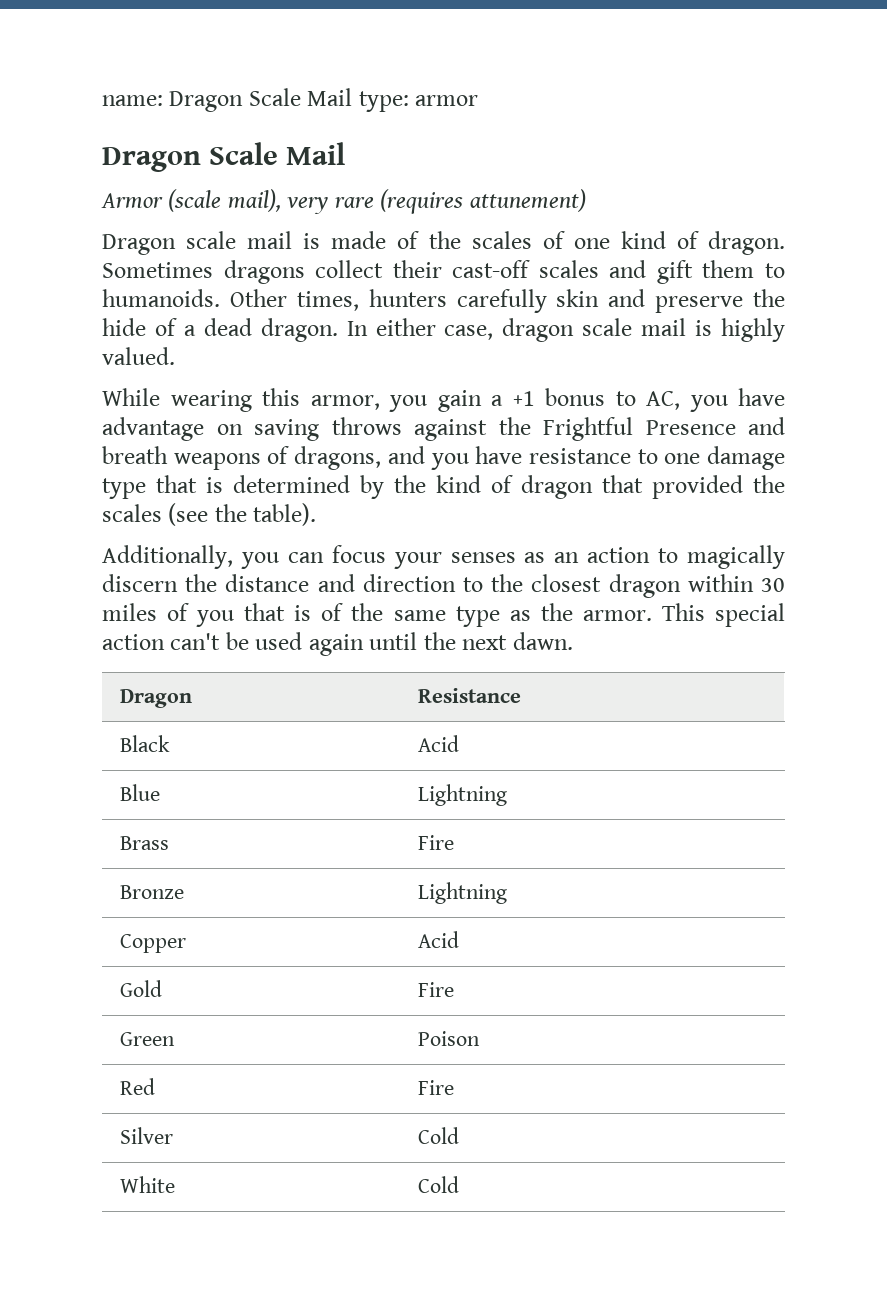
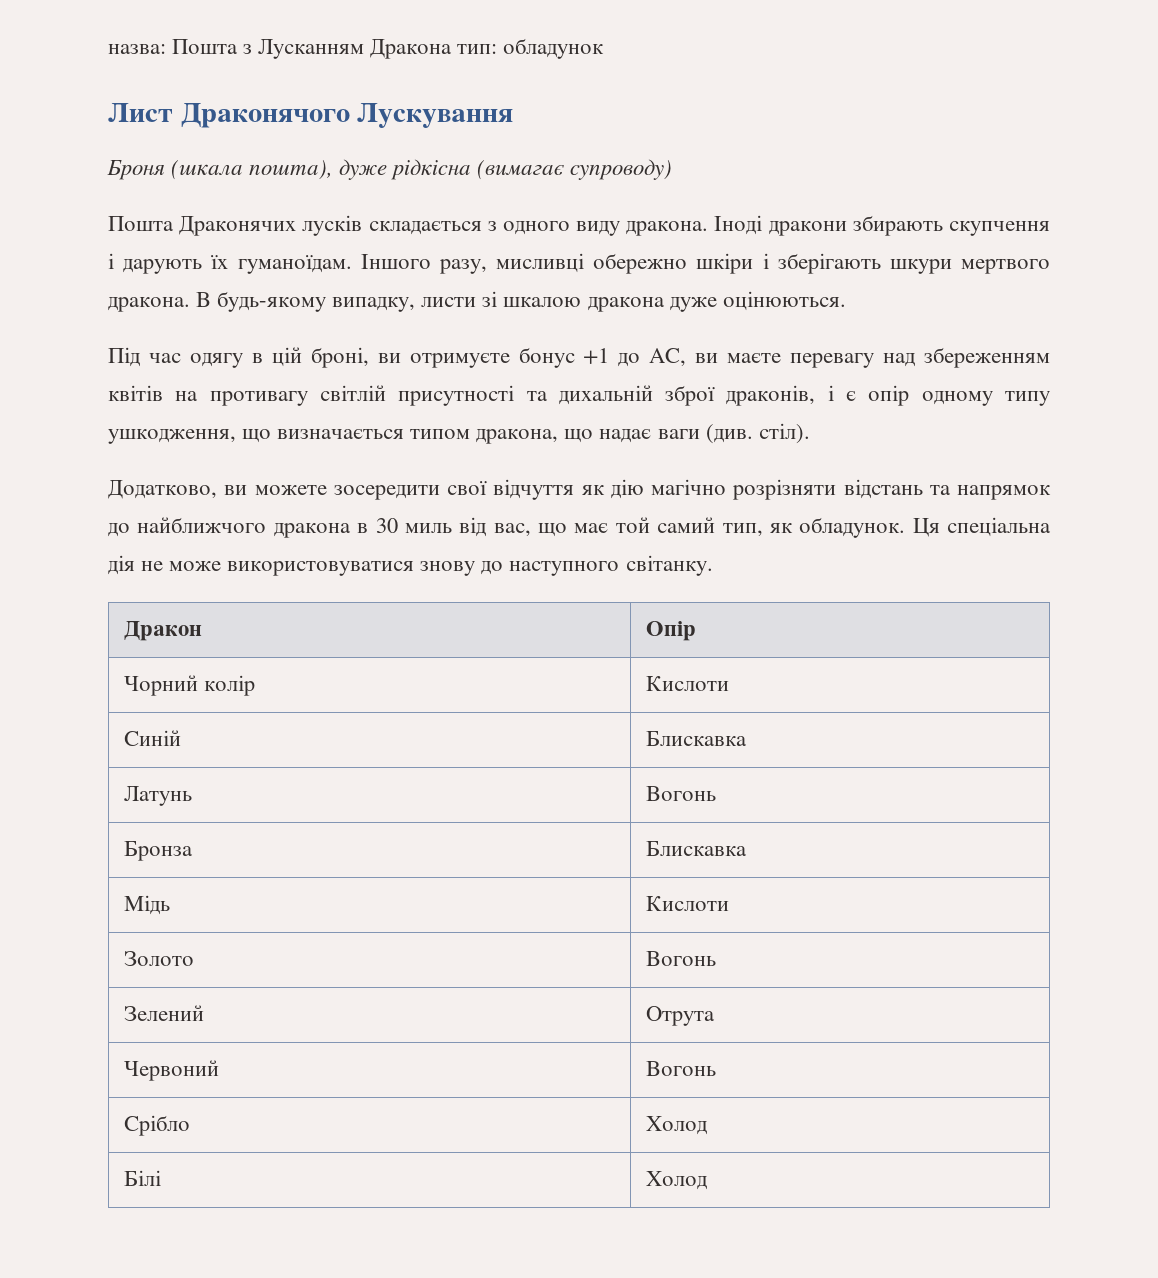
- name: Dragon Scale Mail type: armor
- Dragon Scale Mail
- Armor (scale mail), very rare (requires attunement)
- Dragon scale mail is made of the scales of one kind of dragon. Sometimes dragons collect their cast-off scales and gift them to humanoids. Other times, hunters carefully skin and preserve the hide of a dead dragon. In either case, dragon scale mail is highly valued.
- While wearing this armor, you gain a +1 bonus to AC, you have advantage on saving throws against the Frightful Presence and breath weapons of dragons, and you have resistance to one damage type that is determined by the kind of dragon that provided the scales (see the table).
- Additionally, you can focus your senses as an action to magically discern the distance and direction to the closest dragon within 30 miles of you that is of the same type as the armor. This special action can't be used again until the next dawn.
- Dragon | Resistance
- Black | Acid
- Blue | Lightning
- Brass | Fire
- Bronze | Lightning
- Copper | Acid
- Gold | Fire
- Green | Poison
- Red | Fire
- Silver | Cold
- White | Cold
+ назва: Пошта з Лусканням Дракона тип: обладунок
+ Лист Драконячого Лускування
+ Броня (шкала пошта), дуже рідкісна (вимагає супроводу)
+ Пошта Драконячих лусків складається з одного виду дракона. Іноді дракони збирають скупчення і дарують їх гуманоїдам. Іншого разу, мисливці обережно шкіри і зберігають шкури мертвого дракона. В будь-якому випадку, листи зі шкалою дракона дуже оцінюються.
+ Під час одягу в цій броні, ви отримуєте бонус +1 до AC, ви маєте перевагу над збереженням квітів на противагу світлій присутності та дихальній зброї драконів, і є опір одному типу ушкодження, що визначається типом дракона, що надає ваги (див. стіл).
+ Додатково, ви можете зосередити свої відчуття як дію магічно розрізняти відстань та напрямок до найближчого дракона в 30 миль від вас, що має той самий тип, як обладунок. Ця спеціальна дія не може використовуватися знову до наступного світанку.
+ Дракон | Опір
+ Чорний колір | Кислоти
+ Синій | Блискавка
+ Латунь | Вогонь
+ Бронза | Блискавка
+ Мідь | Кислоти
+ Золото | Вогонь
+ Зелений | Отрута
+ Червоний | Вогонь
+ Срібло | Холод
+ Білі | Холод

